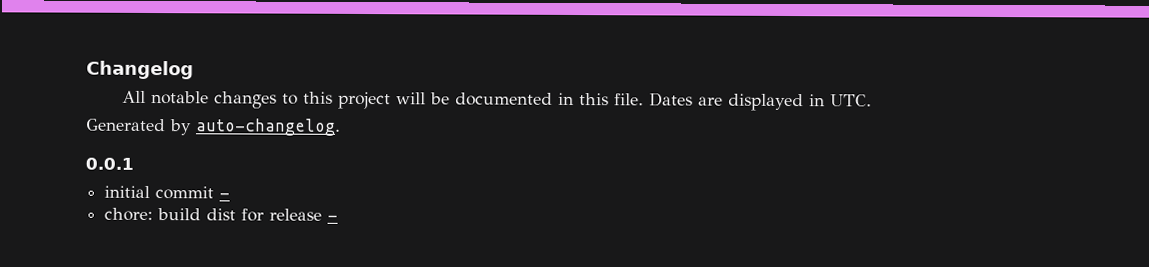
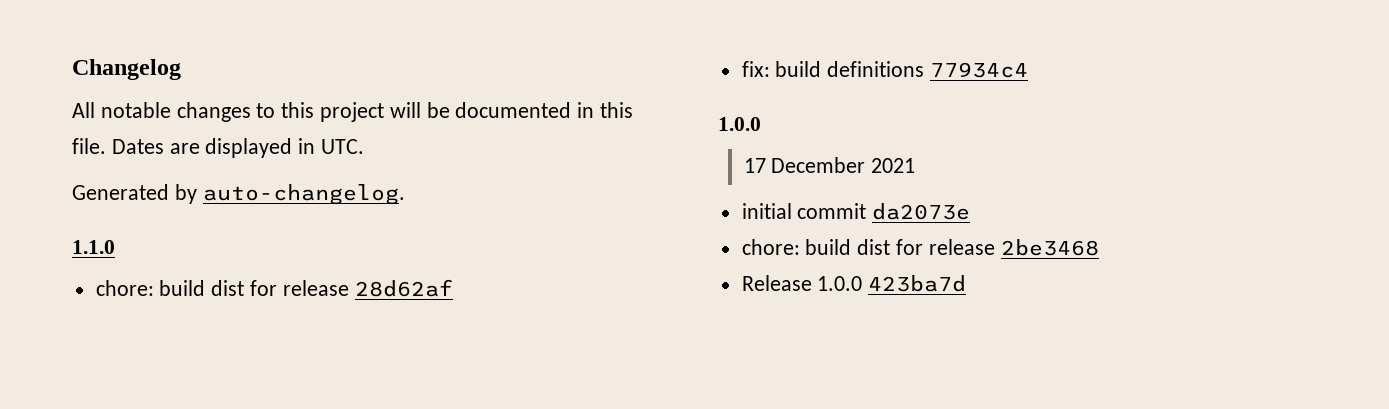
- 0.0.1
- initial commit -
- chore: build dist for release -
+ 1.1.0
+ chore: build dist for release 28d62af
+ fix: build definitions 77934c4
+ 1.0.0
+ 17 December 2021
+ initial commit da2073e
+ chore: build dist for release 2be3468
+ Release 1.0.0 423ba7d

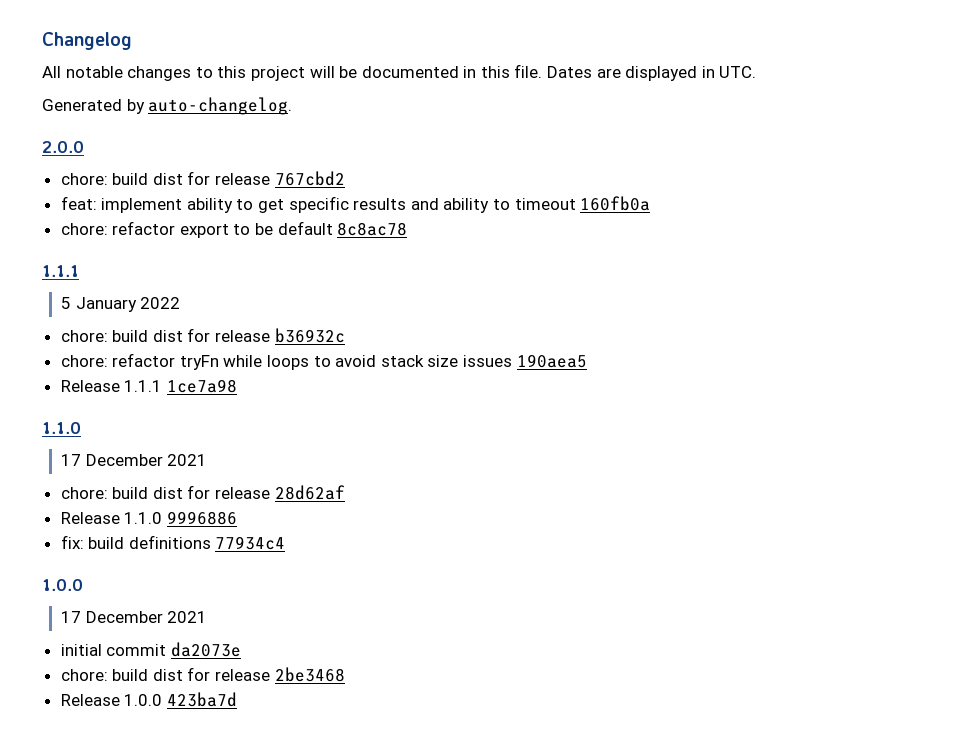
+ 2.0.0
+ chore: build dist for release 767cbd2
+ feat: implement ability to get specific results and ability to timeout 160fb0a
+ chore: refactor export to be default 8c8ac78
+ 1.1.1
+ 5 January 2022
+ chore: build dist for release b36932c
+ chore: refactor tryFn while loops to avoid stack size issues 190aea5
+ Release 1.1.1 1ce7a98
  1.1.0
+ 17 December 2021
+ Release 1.1.0 9996886

